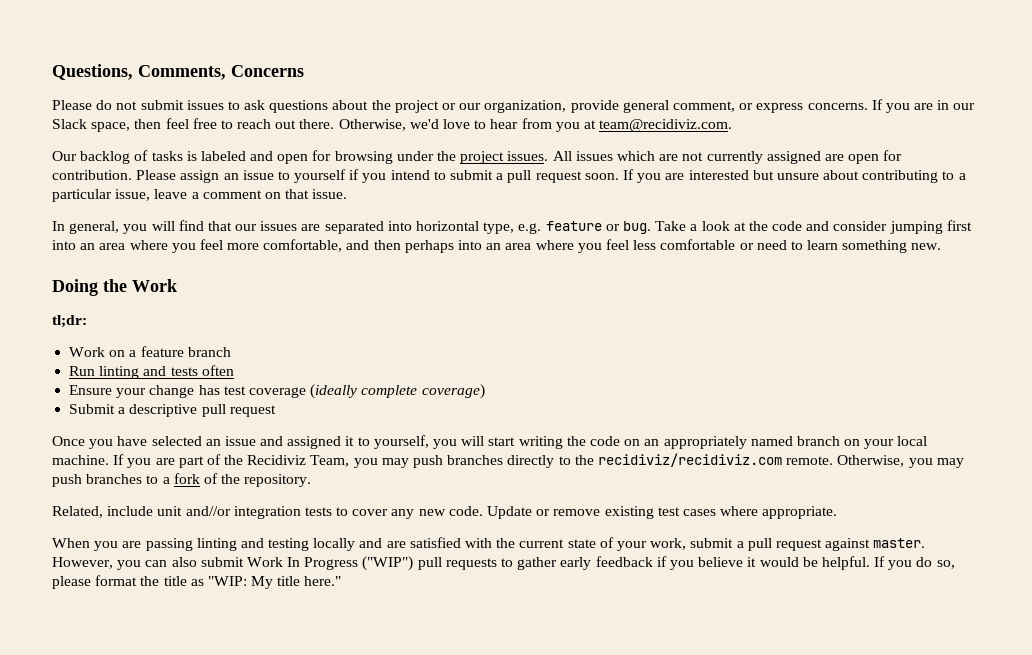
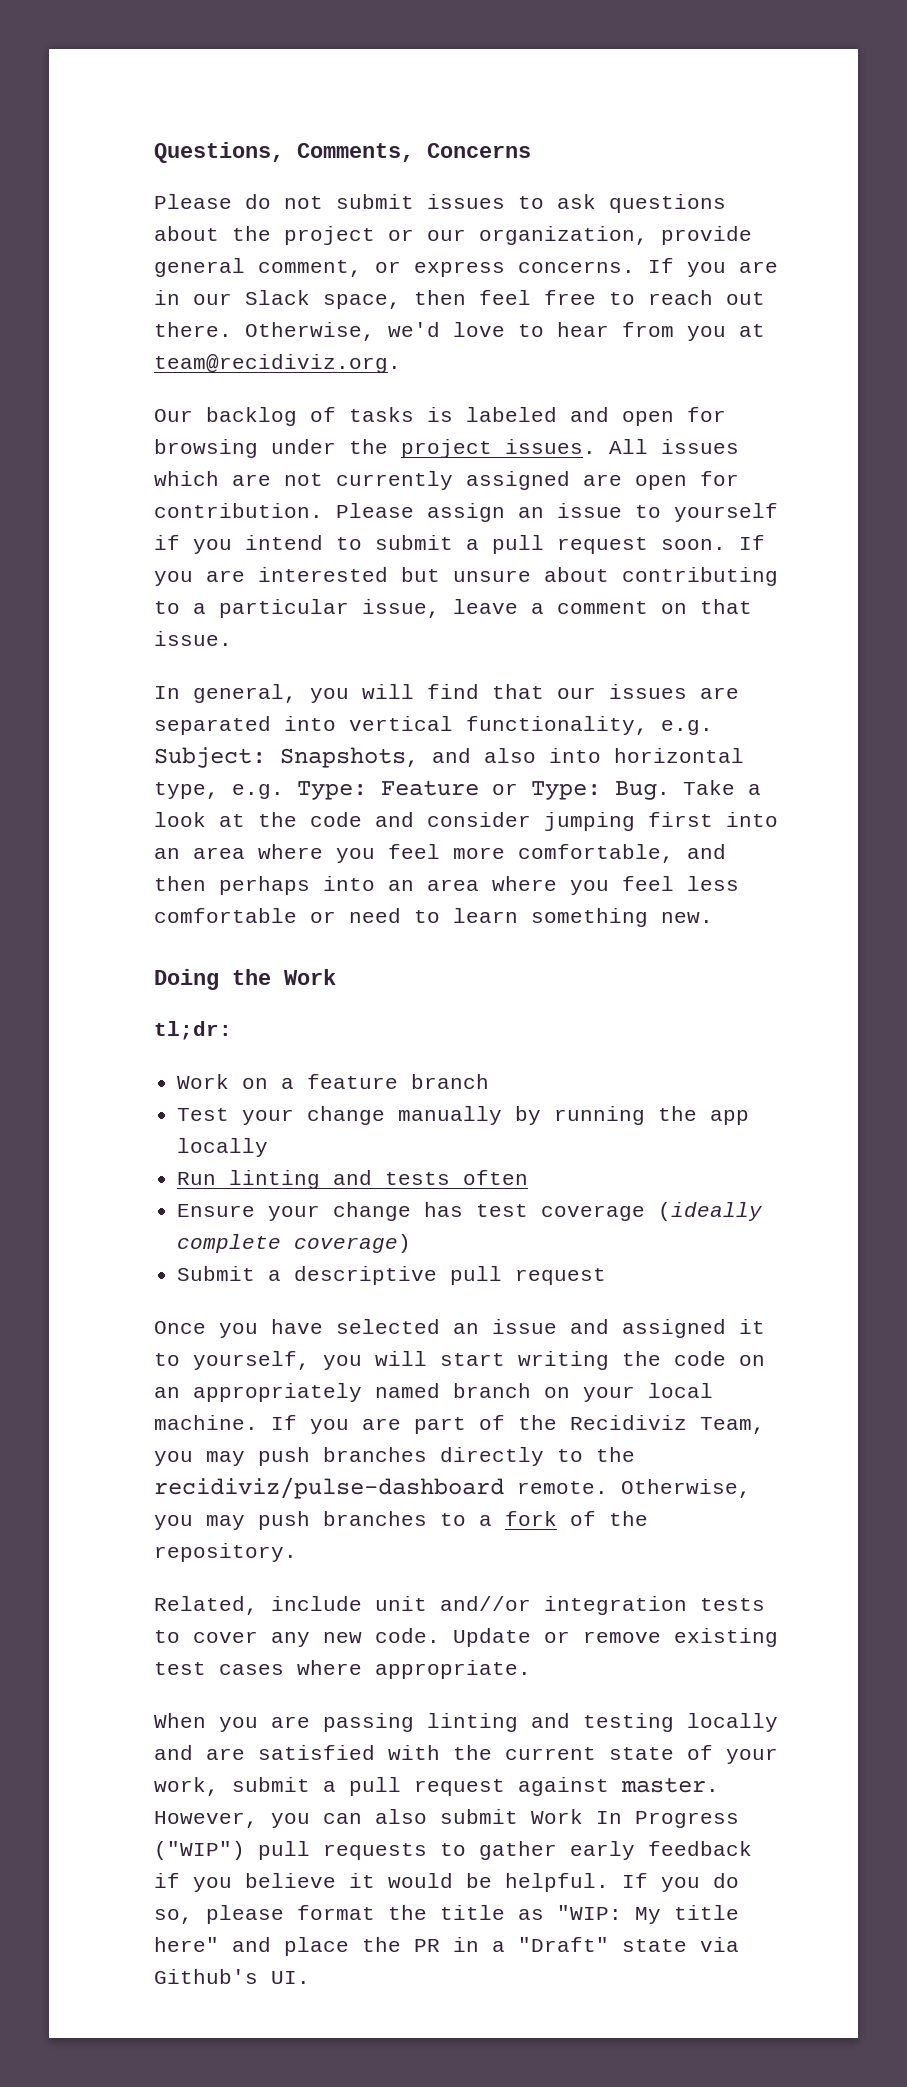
- Otherwise, we'd love to hear from you at team@recidiviz.com.
+ Otherwise, we'd love to hear from you at team@recidiviz.org.
- In general, you will find that our issues are separated into horizontal type, e.g. feature or bug. Take a look at the code and consider jumping first into an area where you feel more comfortable, and then perhaps into an area where you feel less comfortable or need to learn something new.
+ In general, you will find that our issues are separated into vertical functionality, e.g. Subject: Snapshots, and also into horizontal type, e.g. Type: Feature or Type: Bug. Take a look at the code and consider jumping first into an area where you feel more comfortable, and then perhaps into an area where you feel less comfortable or need to learn something new.
+ Test your change manually by running the app locally
- If you are part of the Recidiviz Team, you may push branches directly to the recidiviz/recidiviz.com remote.
+ If you are part of the Recidiviz Team, you may push branches directly to the recidiviz/pulse-dashboard remote.
- If you do so, please format the title as "WIP: My title here."
+ If you do so, please format the title as "WIP: My title here" and place the PR in a "Draft" state via Github's UI.

